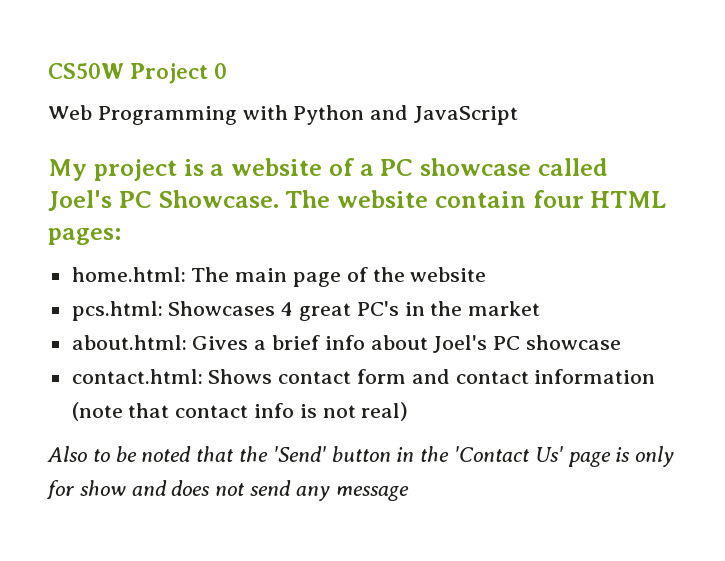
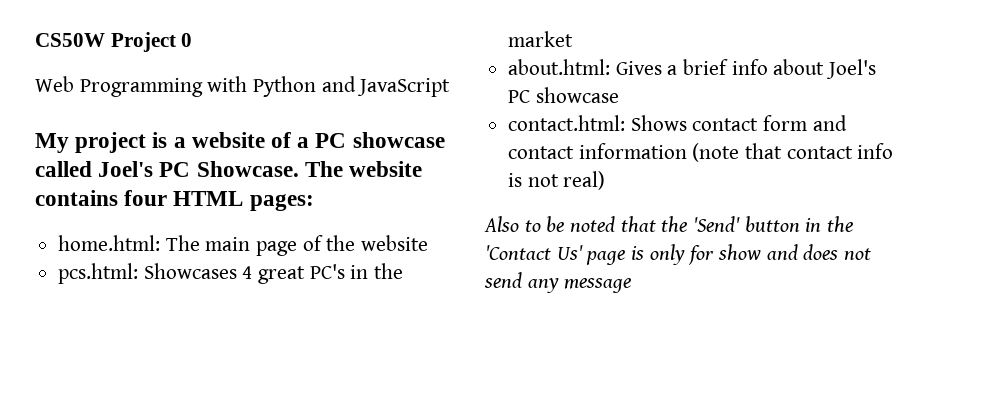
- The website contain four HTML pages:
+ The website contains four HTML pages:

